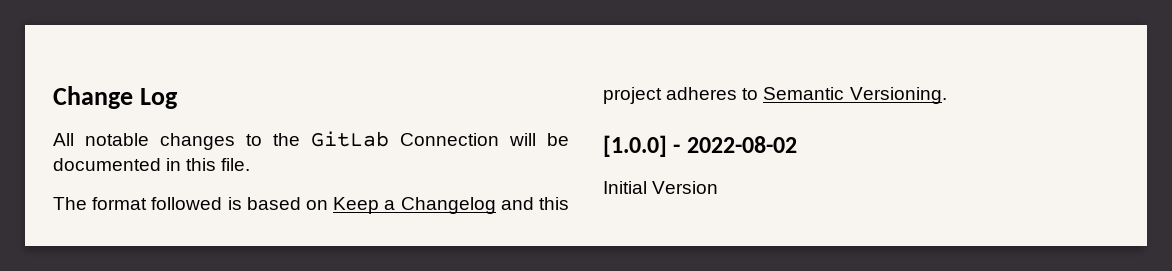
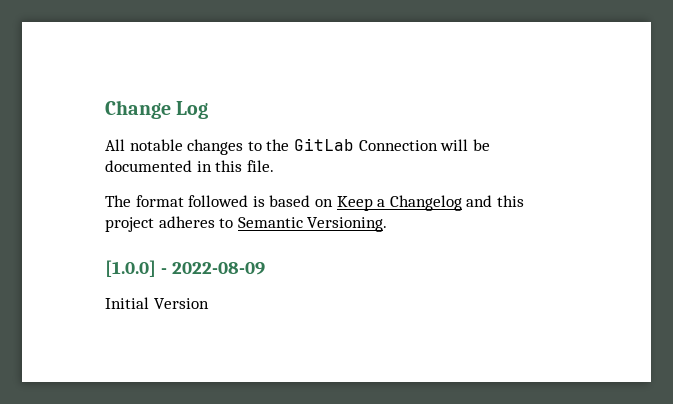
- [1.0.0] - 2022-08-02
+ [1.0.0] - 2022-08-09

